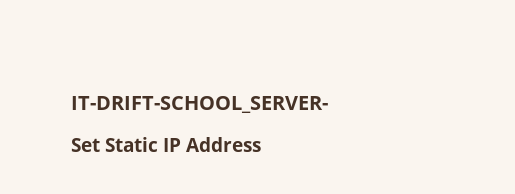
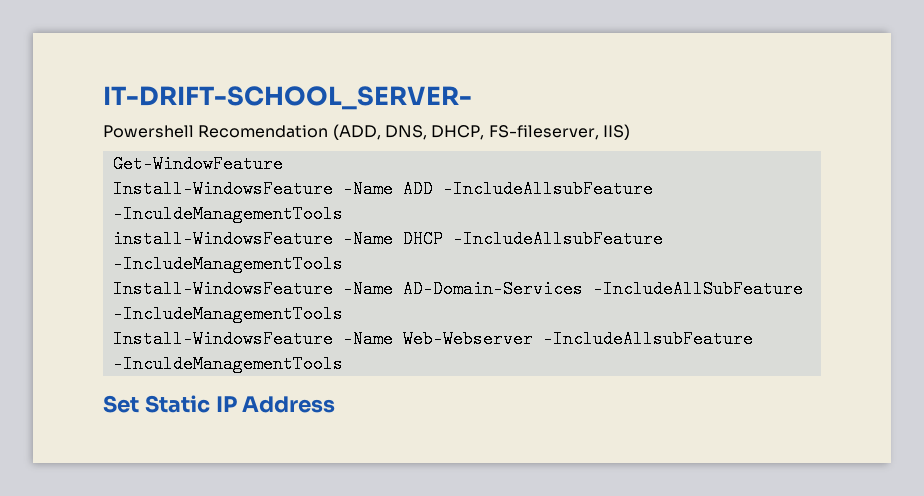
+ Powershell Recomendation (ADD, DNS, DHCP, FS-fileserver, IIS)
+ Get-WindowFeature
+ Install-WindowsFeature -Name ADD -IncludeAllsubFeature -InculdeManagementTools
+ install-WindowsFeature -Name DHCP -IncludeAllsubFeature -IncludeManagementTools
+ Install-WindowsFeature -Name AD-Domain-Services -IncludeAllSubFeature -IncludeManagementTools
+ Install-WindowsFeature -Name Web-Webserver -IncludeAllsubFeature -InculdeManagementTools

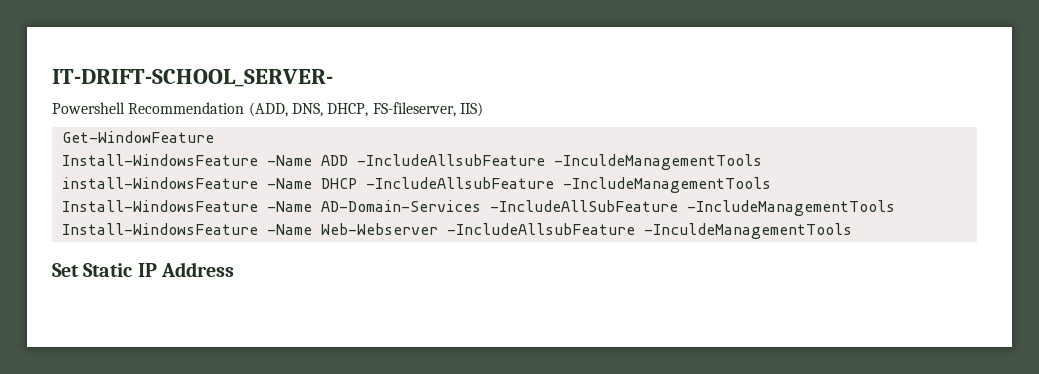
- Powershell Recomendation (ADD, DNS, DHCP, FS-fileserver, IIS)
+ Powershell Recommendation (ADD, DNS, DHCP, FS-fileserver, IIS)

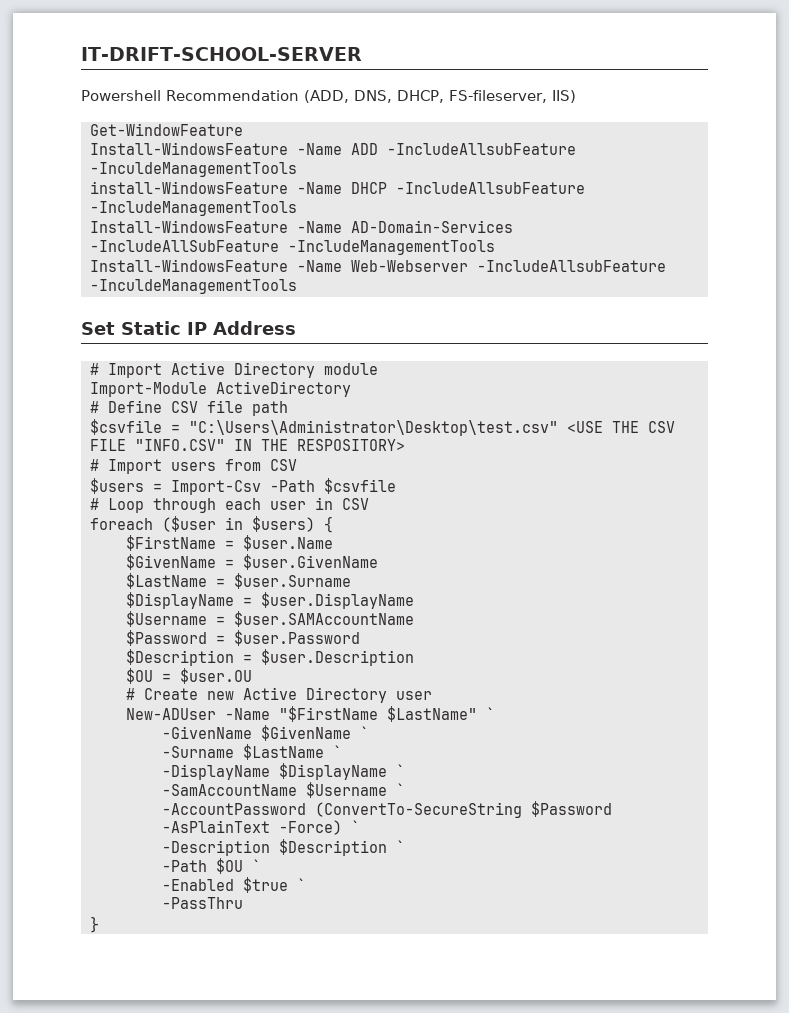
- IT-DRIFT-SCHOOL_SERVER-
+ IT-DRIFT-SCHOOL-SERVER
+ # Import Active Directory module
+ Import-Module ActiveDirectory
+ # Define CSV file path
+ $csvfile = "C:\Users\Administrator\Desktop\test.csv" <USE THE CSV FILE "INFO.CSV" IN THE RESPOSITORY>
+ # Import users from CSV
+ $users = Import-Csv -Path $csvfile
+ # Loop through each user in CSV
+ foreach ($user in $users) {
+ $FirstName = $user.Name
+ $GivenName = $user.GivenName
+ $LastName = $user.Surname
+ $DisplayName = $user.DisplayName
+ $Username = $user.SAMAccountName
+ $Password = $user.Password
+ $Description = $user.Description
+ $OU = $user.OU
+ # Create new Active Directory user
+ New-ADUser -Name "$FirstName $LastName" `
+ -GivenName $GivenName `
+ -Surname $LastName `
+ -DisplayName $DisplayName `
+ -SamAccountName $Username `
+ -AccountPassword (ConvertTo-SecureString $Password -AsPlainText -Force) `
+ -Description $Description `
+ -Path $OU `
+ -Enabled $true `
+ -PassThru
+ }

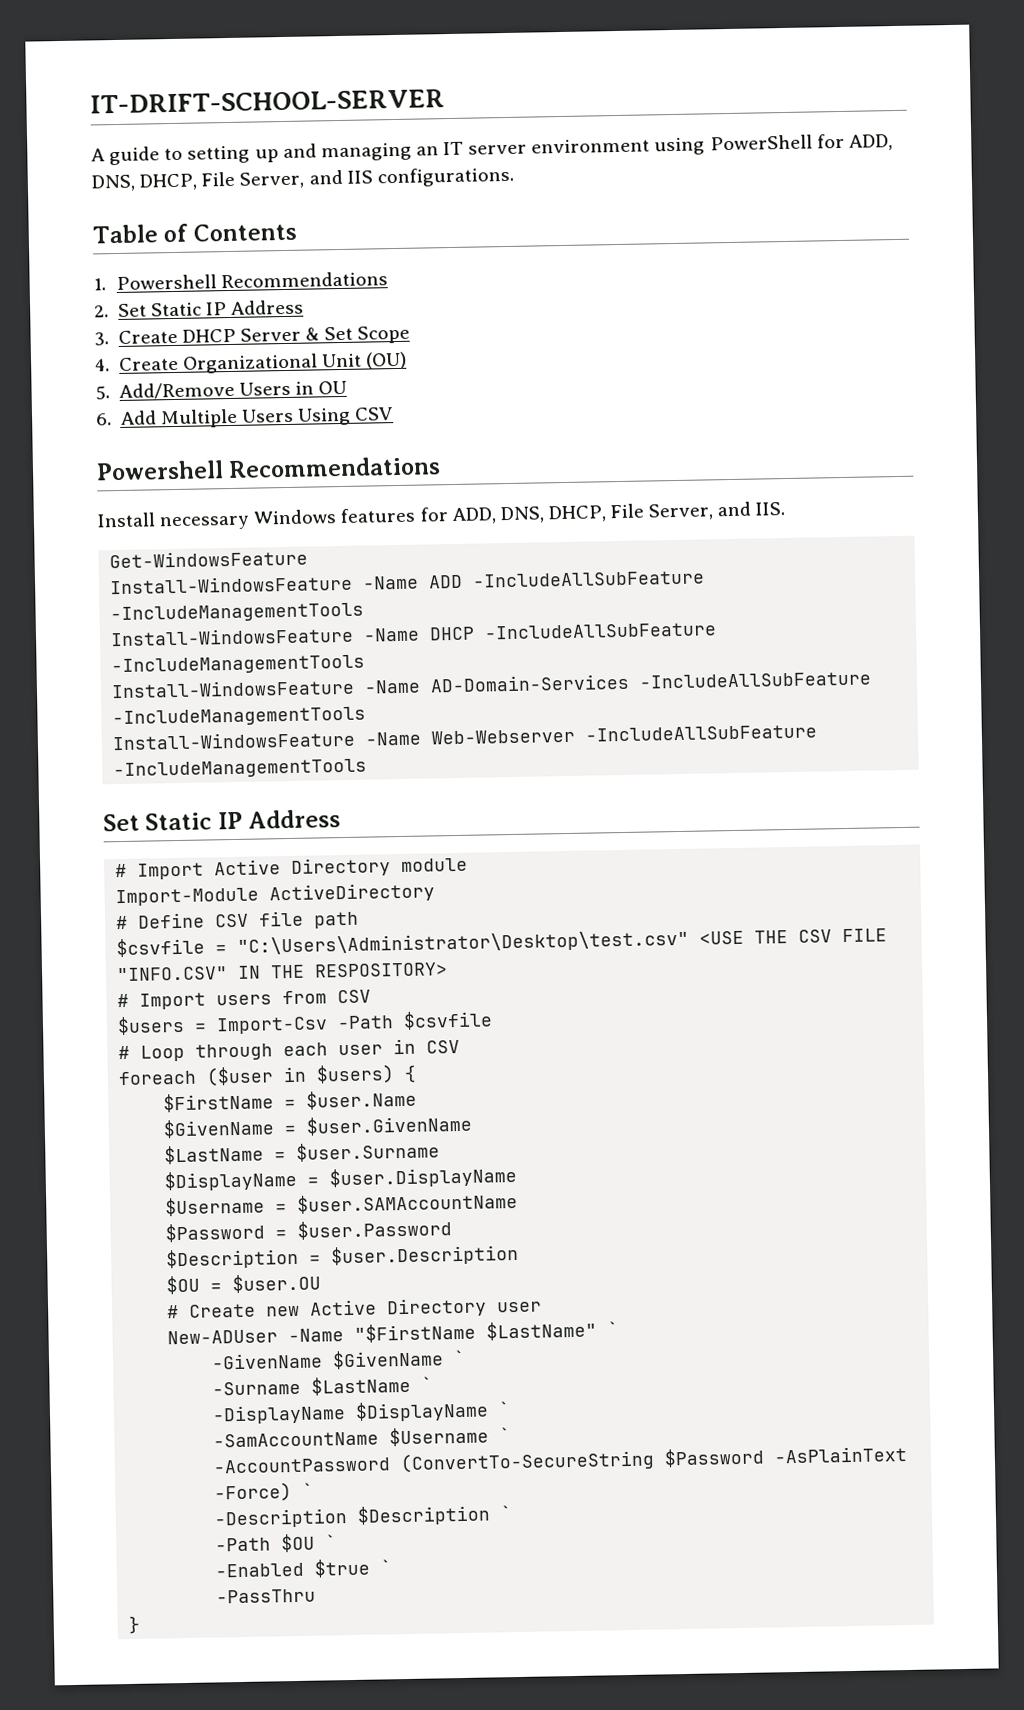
- Powershell Recommendation (ADD, DNS, DHCP, FS-fileserver, IIS)
- Get-WindowFeature
+ A guide to setting up and managing an IT server environment using PowerShell for ADD, DNS, DHCP, File Server, and IIS configurations.
+ Table of Contents
+ 1. Powershell Recommendations
+ 2. Set Static IP Address
+ 3. Create DHCP Server & Set Scope
+ 4. Create Organizational Unit (OU)
+ 5. Add/Remove Users in OU
+ 6. Add Multiple Users Using CSV
+ Powershell Recommendations
+ Install necessary Windows features for ADD, DNS, DHCP, File Server, and IIS.
+ Get-WindowsFeature
- Install-WindowsFeature -Name ADD -IncludeAllsubFeature -InculdeManagementTools
- install-WindowsFeature -Name DHCP -IncludeAllsubFeature -IncludeManagementTools
+ Install-WindowsFeature -Name ADD -IncludeAllSubFeature -IncludeManagementTools
+ Install-WindowsFeature -Name DHCP -IncludeAllSubFeature -IncludeManagementTools
- Install-WindowsFeature -Name Web-Webserver -IncludeAllsubFeature -InculdeManagementTools
+ Install-WindowsFeature -Name Web-Webserver -IncludeAllSubFeature -IncludeManagementTools

